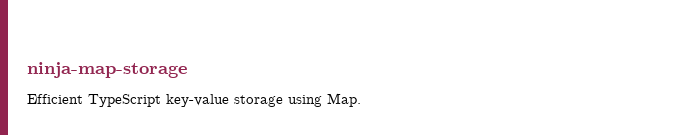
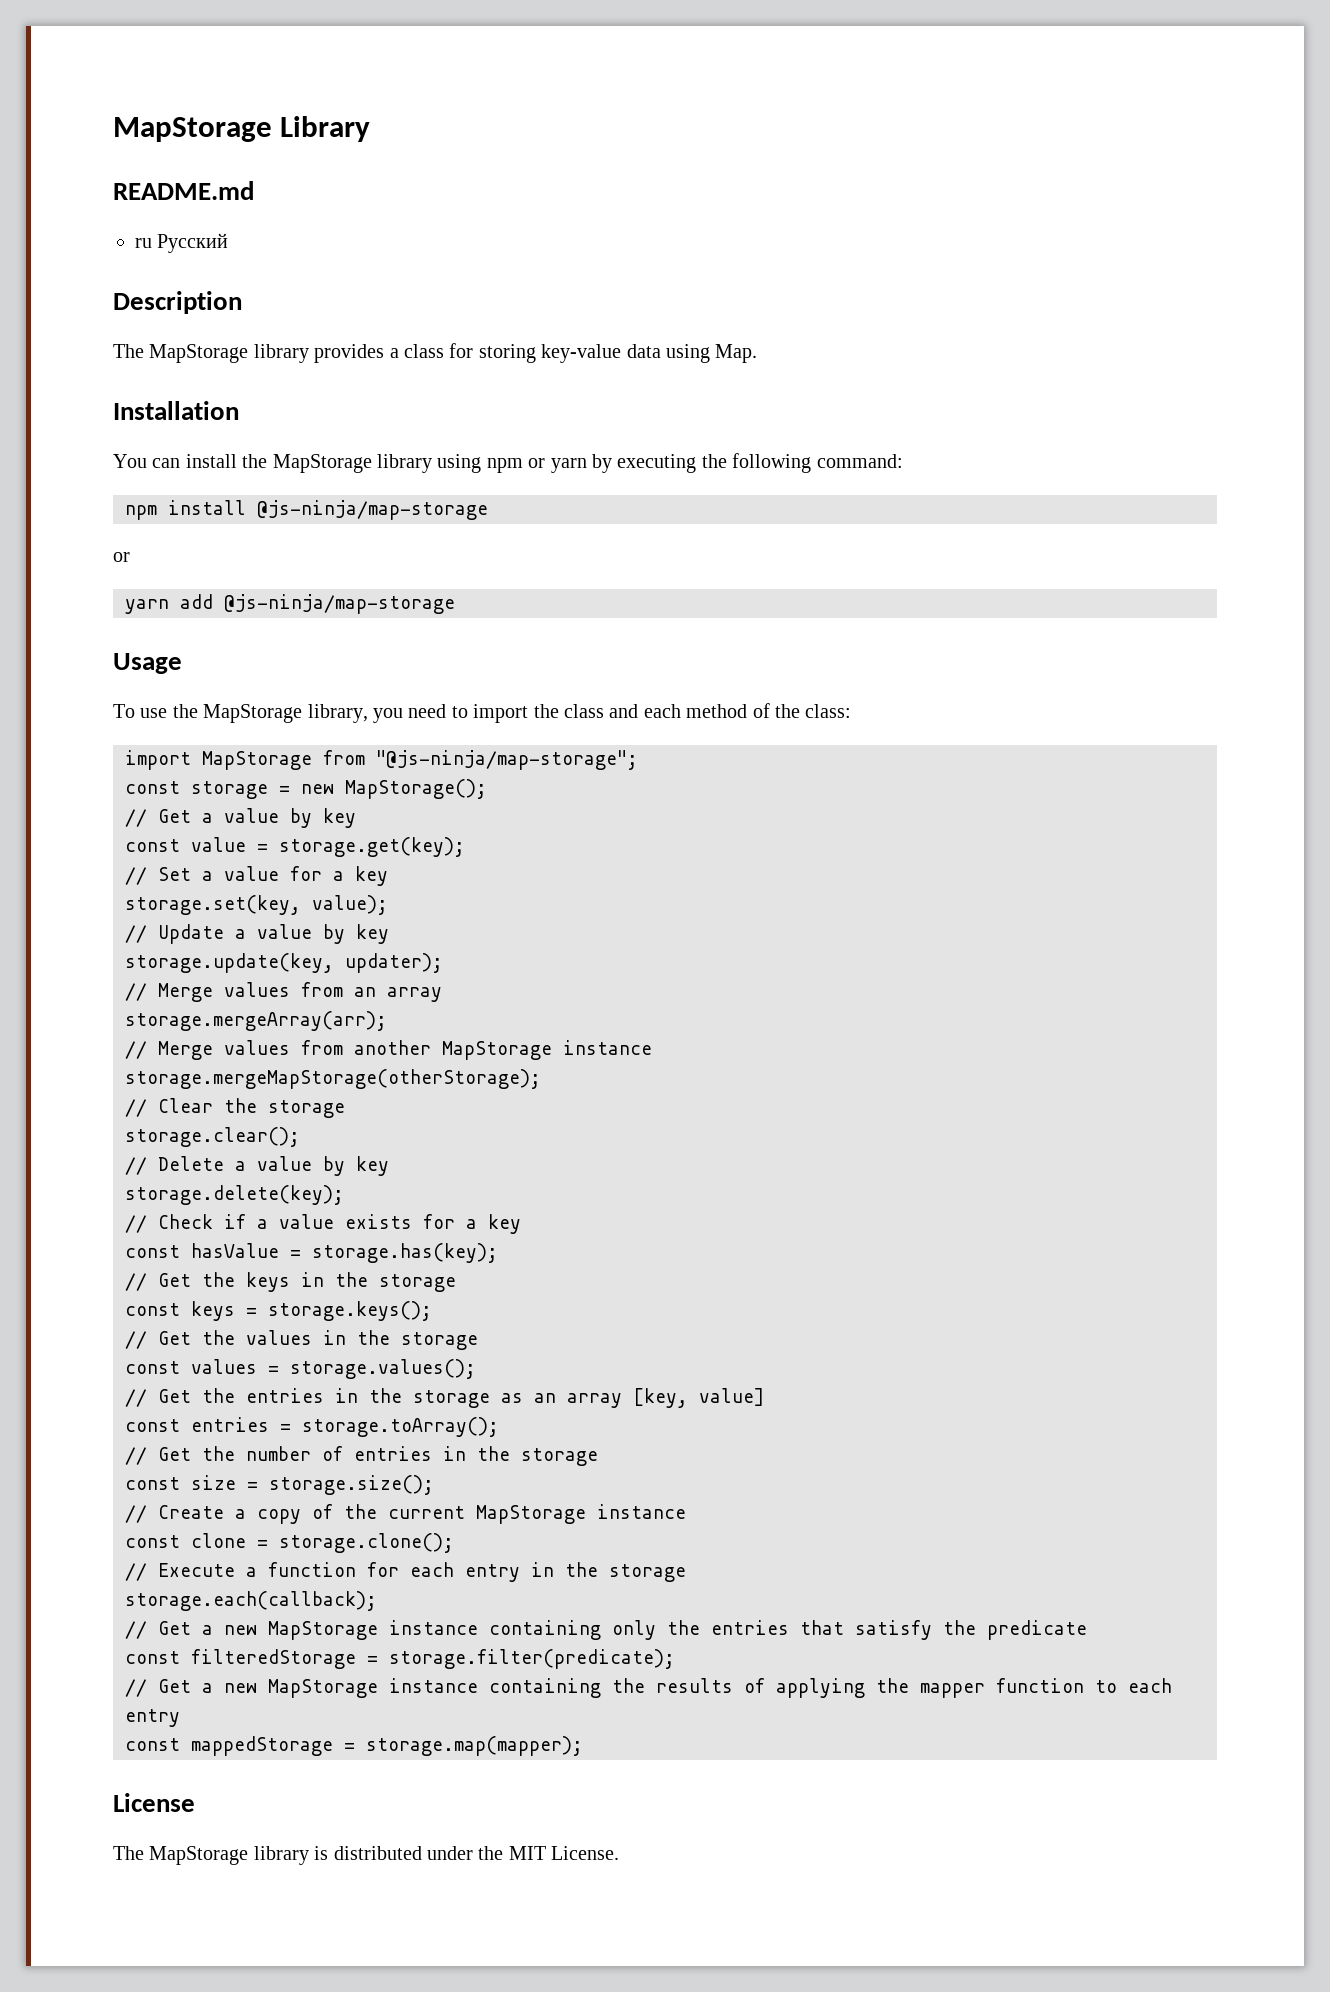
- ninja-map-storage
- Efficient TypeScript key-value storage using Map.
+ MapStorage Library
+ README.md
+ ru Русский
+ Description
+ The MapStorage library provides a class for storing key-value data using Map.
+ Installation
+ You can install the MapStorage library using npm or yarn by executing the following command:
+ npm install @js-ninja/map-storage
+ or
+ yarn add @js-ninja/map-storage
+ Usage
+ To use the MapStorage library, you need to import the class and each method of the class:
+ import MapStorage from "@js-ninja/map-storage";
+ const storage = new MapStorage();
+ // Get a value by key
+ const value = storage.get(key);
+ // Set a value for a key
+ storage.set(key, value);
+ // Update a value by key
+ storage.update(key, updater);
+ // Merge values from an array
+ storage.mergeArray(arr);
+ // Merge values from another MapStorage instance
+ storage.mergeMapStorage(otherStorage);
+ // Clear the storage
+ storage.clear();
+ // Delete a value by key
+ storage.delete(key);
+ // Check if a value exists for a key
+ const hasValue = storage.has(key);
+ // Get the keys in the storage
+ const keys = storage.keys();
+ // Get the values in the storage
+ const values = storage.values();
+ // Get the entries in the storage as an array [key, value]
+ const entries = storage.toArray();
+ // Get the number of entries in the storage
+ const size = storage.size();
+ // Create a copy of the current MapStorage instance
+ const clone = storage.clone();
+ // Execute a function for each entry in the storage
+ storage.each(callback);
+ // Get a new MapStorage instance containing only the entries that satisfy the predicate
+ const filteredStorage = storage.filter(predicate);
+ // Get a new MapStorage instance containing the results of applying the mapper function to each entry
+ const mappedStorage = storage.map(mapper);
+ License
+ The MapStorage library is distributed under the MIT License.

